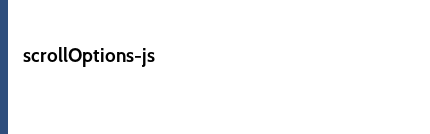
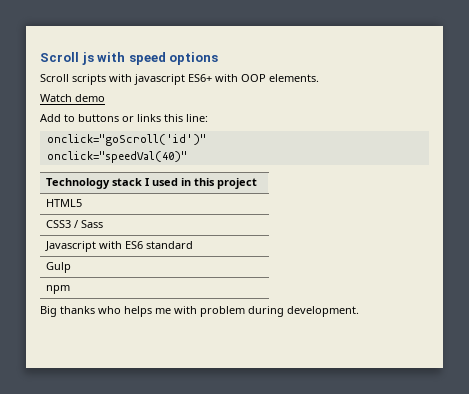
- scrollOptions-js
+ Scroll js with speed options
+ Scroll scripts with javascript ES6+ with OOP elements.
+ Watch demo
+ Add to buttons or links this line:
+ onclick="goScroll('id')"
+ onclick="speedVal(40)"
+ Technology stack I used in this project
+ HTML5
+ CSS3 / Sass
+ Javascript with ES6 standard
+ Gulp
+ npm
+ Big thanks who helps me with problem during development.

